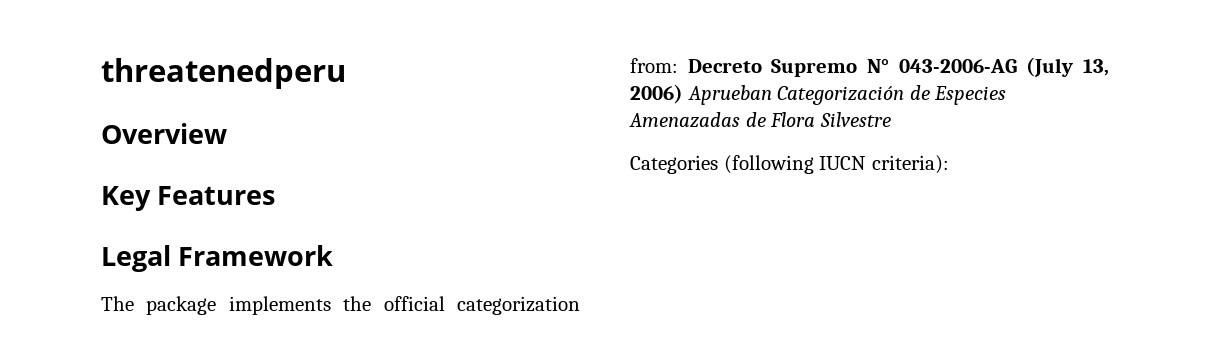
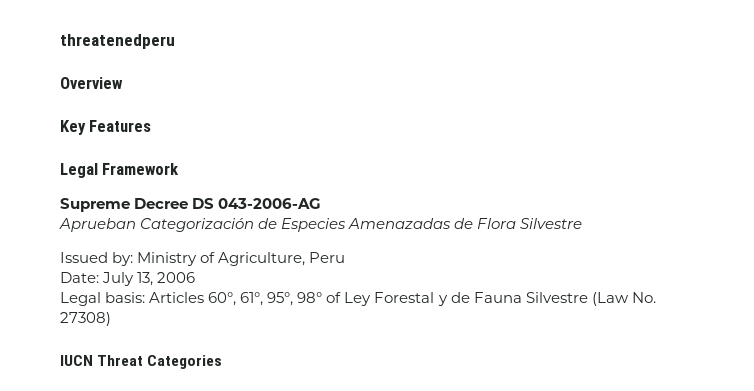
- The package implements the official categorization from: Decreto Supremo N° 043-2006-AG (July 13, 2006) Aprueban Categorización de Especies Amenazadas de Flora Silvestre
+ Supreme Decree DS 043-2006-AG
+ Aprueban Categorización de Especies Amenazadas de Flora Silvestre
- Categories (following IUCN criteria):
+ Issued by: Ministry of Agriculture, Peru
+ Date: July 13, 2006
+ Legal basis: Articles 60°, 61°, 95°, 98° of Ley Forestal y de Fauna Silvestre (Law No. 27308)
+ IUCN Threat Categories

